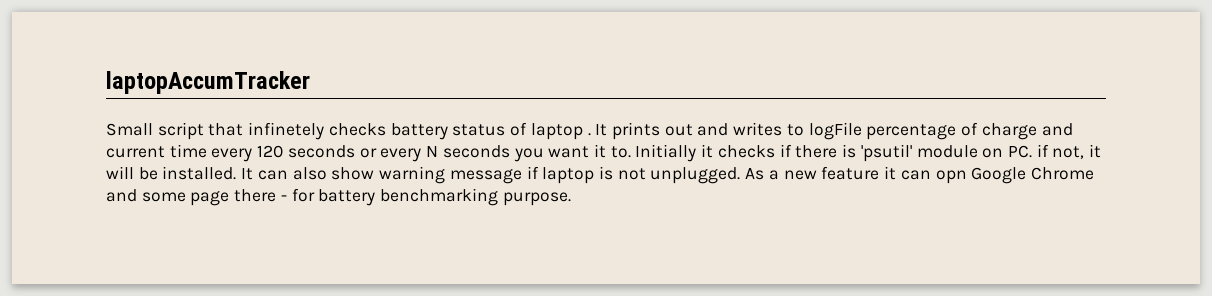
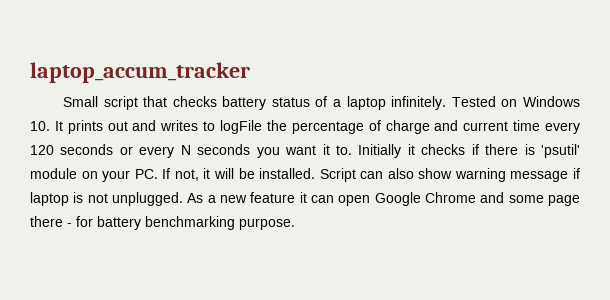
- laptopAccumTracker
+ laptop_accum_tracker
- Small script that infinetely checks battery status of laptop . It prints out and writes to logFile percentage of charge and current time every 120 seconds or every N seconds you want it to.
+ Small script that checks battery status of a laptop infinitely. Tested on Windows 10. It prints out and writes to logFile the percentage of charge and current time every 120 seconds or every N seconds you want it to.
- Initially it checks if there is 'psutil' module on PC. if not, it will be installed.
+ Initially it checks if there is 'psutil' module on your PC. If not, it will be installed.
- It can also show warning message if laptop is not unplugged.
+ Script can also show warning message if laptop is not unplugged.
- As a new feature it can opn Google Chrome and some page there - for battery benchmarking purpose.
+ As a new feature it can open Google Chrome and some page there - for battery benchmarking purpose.

